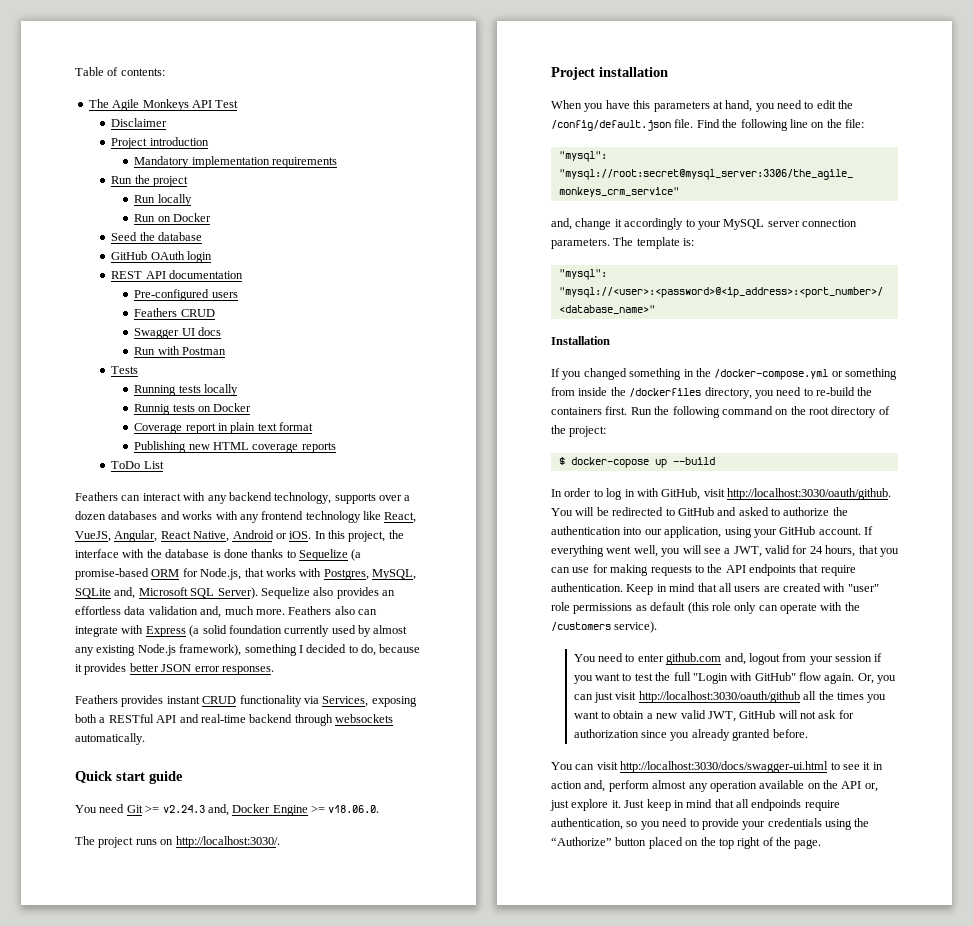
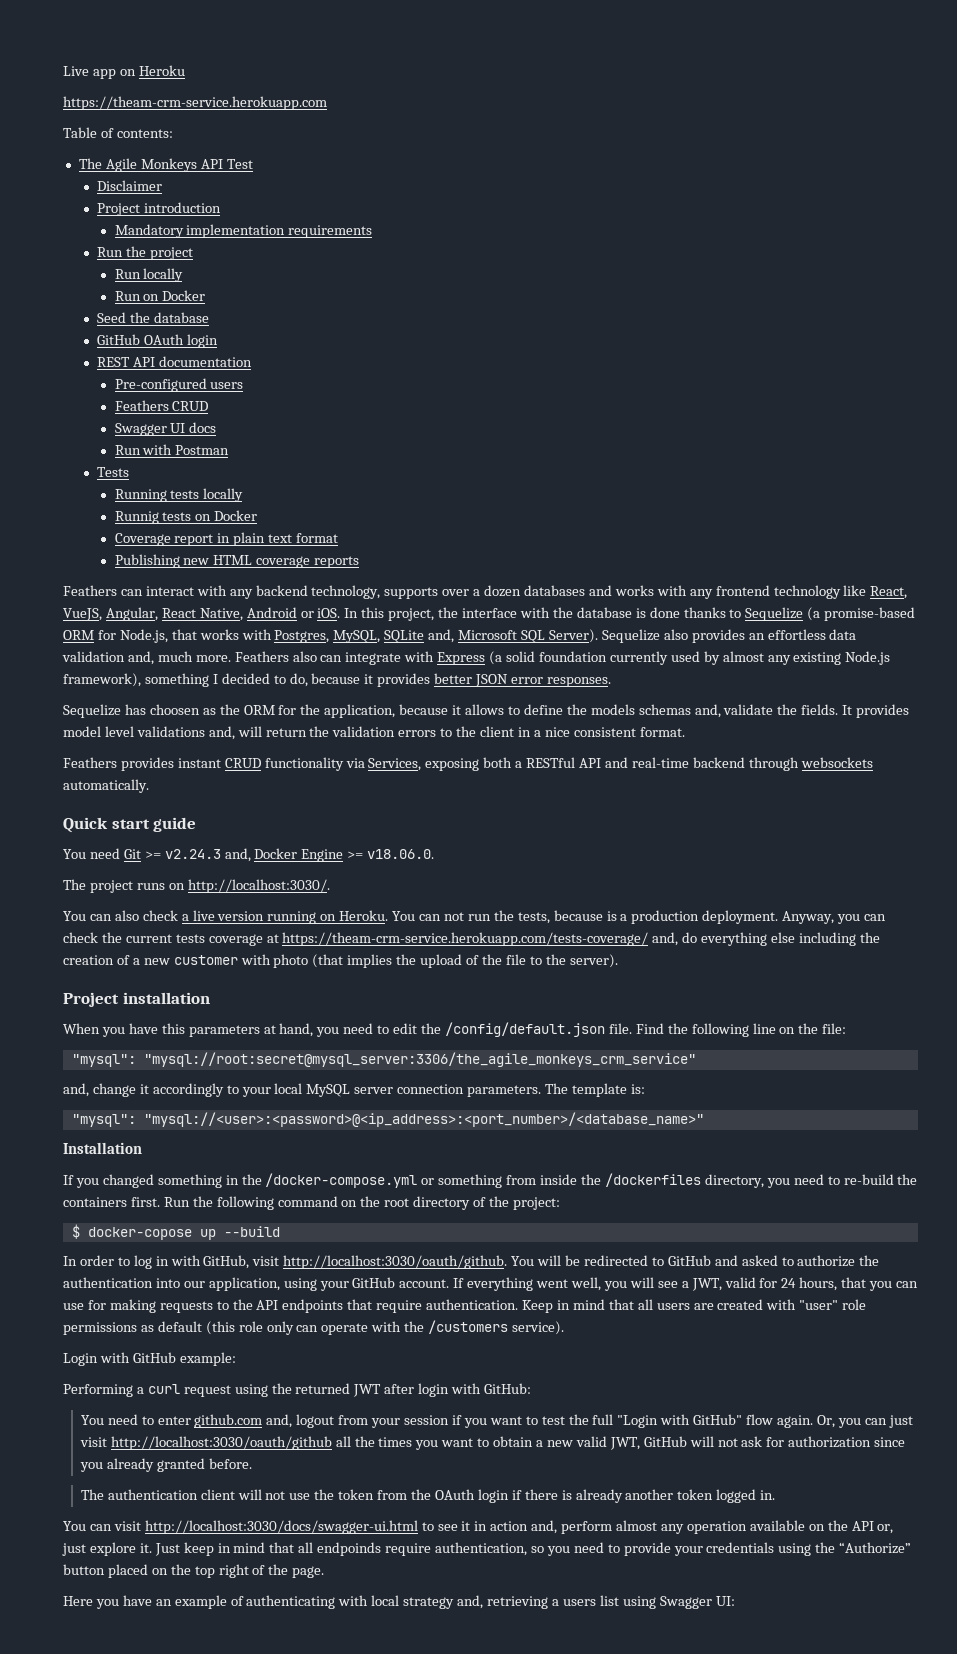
+ Live app on Heroku
+ https://theam-crm-service.herokuapp.com
- ToDo List
+ Sequelize has choosen as the ORM for the application, because it allows to define the models schemas and, validate the fields. It provides model level validations and, will return the validation errors to the client in a nice consistent format.
+ You can also check a live version running on Heroku. You can not run the tests, because is a production deployment. Anyway, you can check the current tests coverage at https://theam-crm-service.herokuapp.com/tests-coverage/ and, do everything else including the creation of a new customer with photo (that implies the upload of the file to the server).
- and, change it accordingly to your MySQL server connection parameters.
+ and, change it accordingly to your local MySQL server connection parameters.
+ Login with GitHub example:
+ Performing a curl request using the returned JWT after login with GitHub:
+ The authentication client will not use the token from the OAuth login if there is already another token logged in.
+ Here you have an example of authenticating with local strategy and, retrieving a users list using Swagger UI:

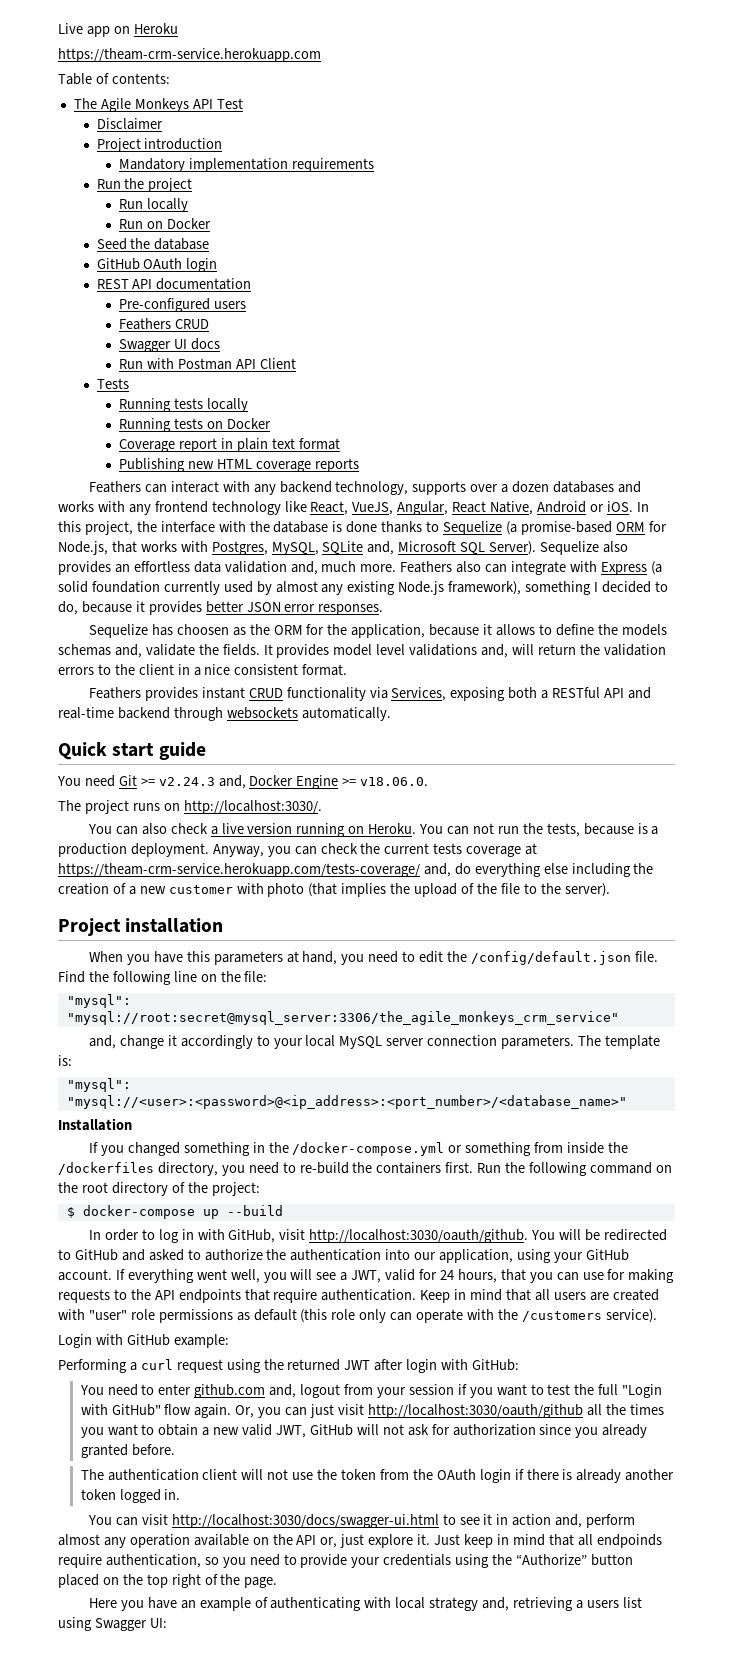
- Run with Postman
+ Run with Postman API Client
- Runnig tests on Docker
+ Running tests on Docker
- $ docker-copose up --build
+ $ docker-compose up --build

